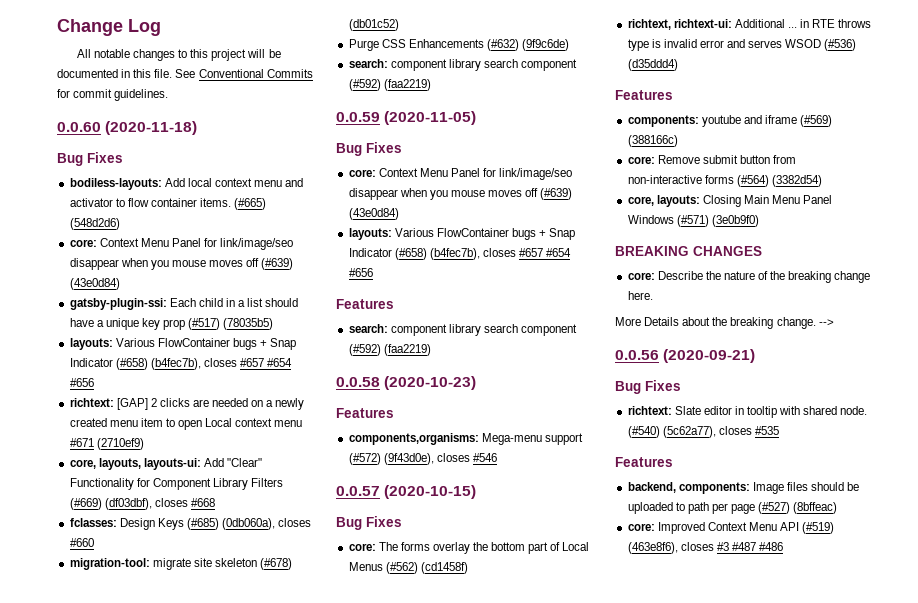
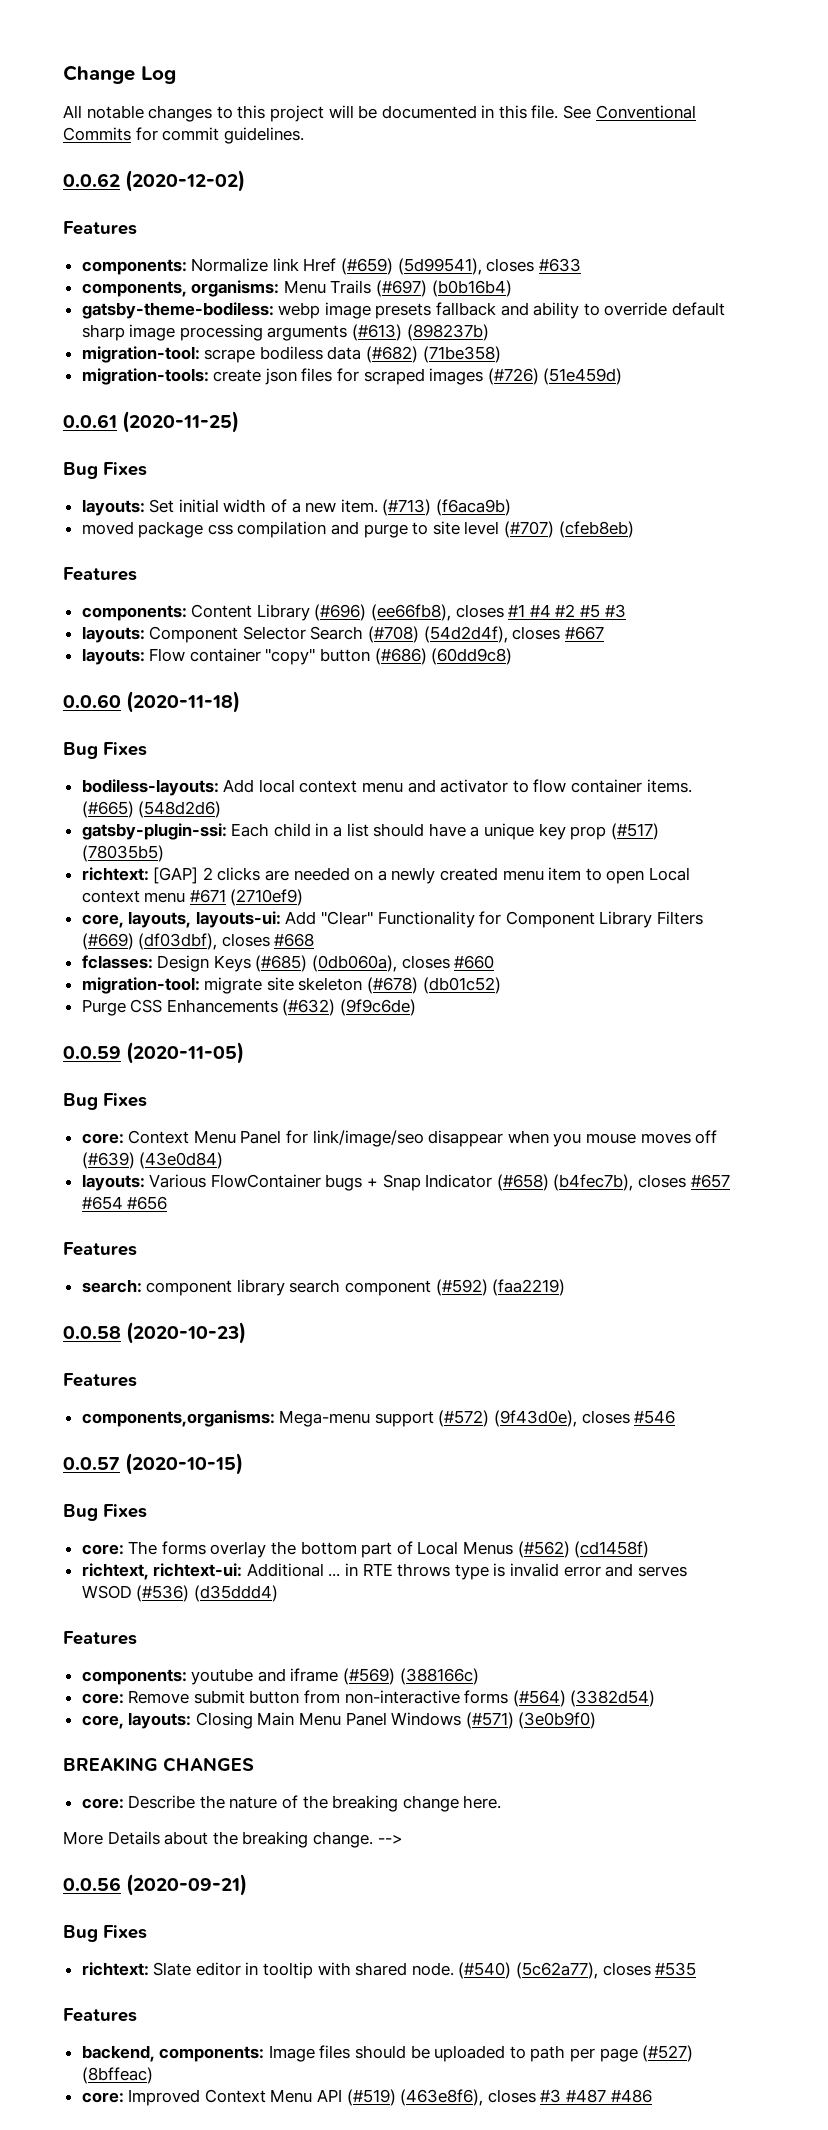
+ 0.0.62 (2020-12-02)
+ Features
+ components: Normalize link Href (#659) (5d99541), closes #633
+ components, organisms: Menu Trails (#697) (b0b16b4)
+ gatsby-theme-bodiless: webp image presets fallback and ability to override default sharp image processing arguments (#613) (898237b)
+ migration-tool: scrape bodiless data (#682) (71be358)
+ migration-tools: create json files for scraped images (#726) (51e459d)
+ 0.0.61 (2020-11-25)
+ Bug Fixes
+ layouts: Set initial width of a new item. (#713) (f6aca9b)
+ moved package css compilation and purge to site level (#707) (cfeb8eb)
+ Features
+ components: Content Library (#696) (ee66fb8), closes #1 #4 #2 #5 #3
+ layouts: Component Selector Search (#708) (54d2d4f), closes #667
+ layouts: Flow container "copy" button (#686) (60dd9c8)
  (#665) (548d2d6)
- core: Context Menu Panel for link/image/seo disappear when you mouse moves off (#639) (43e0d84)
  gatsby-plugin-ssi: Each child in a list should have a unique key prop (#517) (78035b5)
- layouts: Various FlowContainer bugs + Snap Indicator (#658) (b4fec7b), closes #657 #654 #656
  Purge CSS Enhancements (#632) (9f9c6de)
- search: component library search component (#592) (faa2219)

